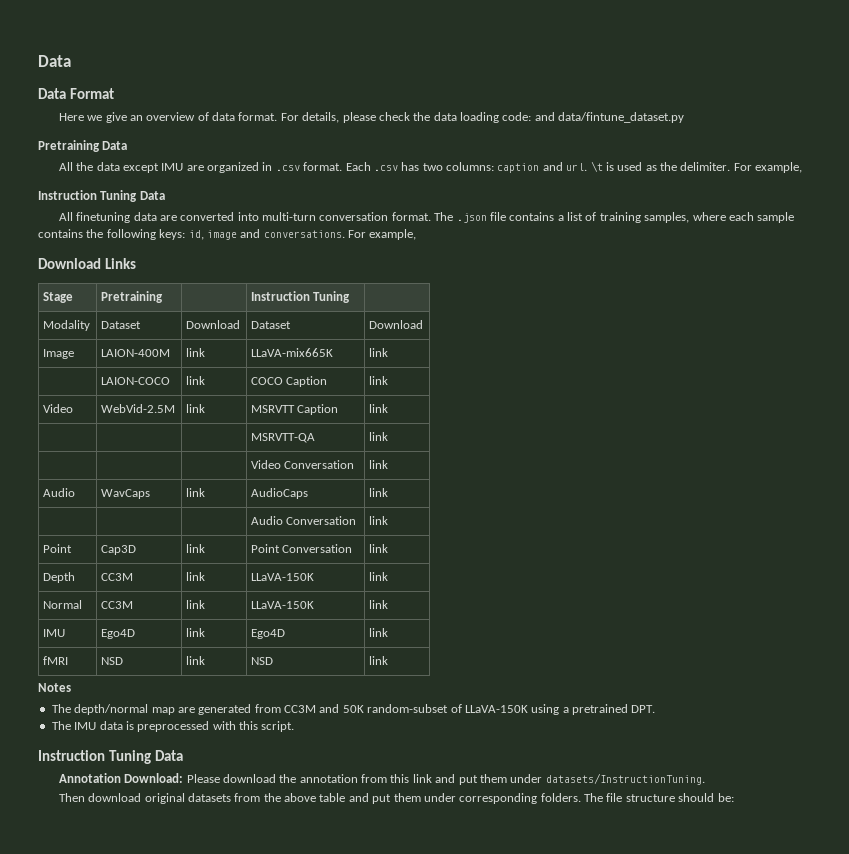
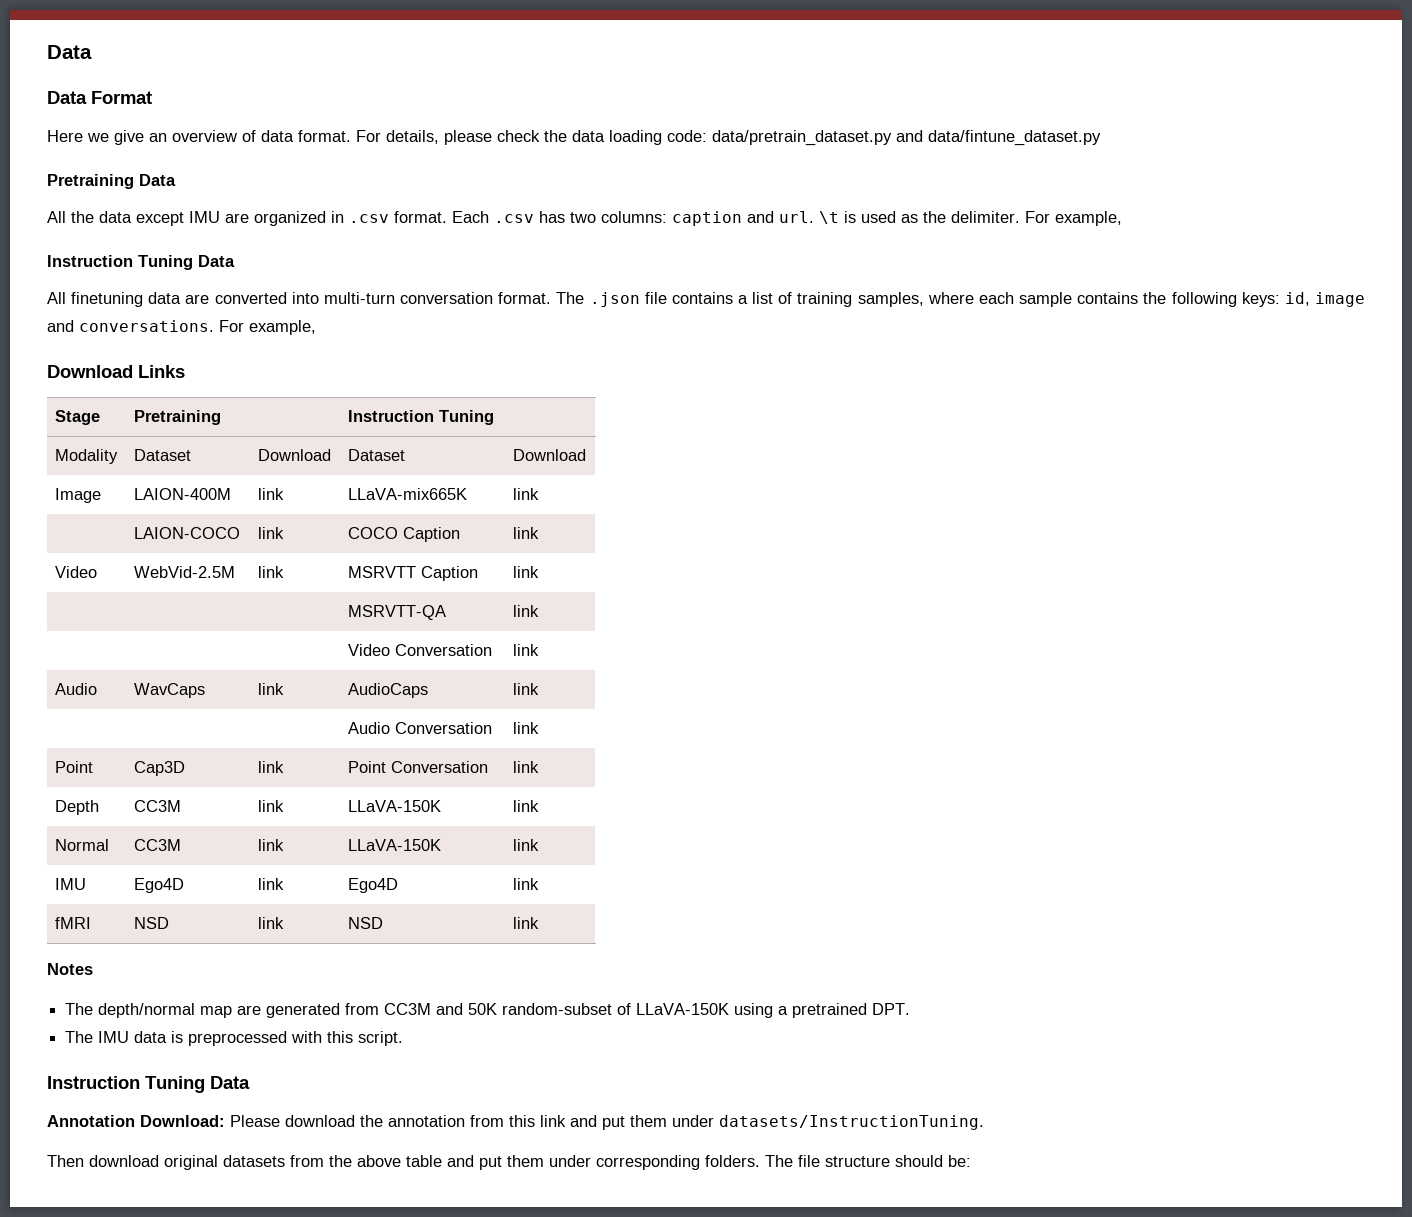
- For details, please check the data loading code: and data/fintune_dataset.py
+ For details, please check the data loading code: data/pretrain_dataset.py and data/fintune_dataset.py

